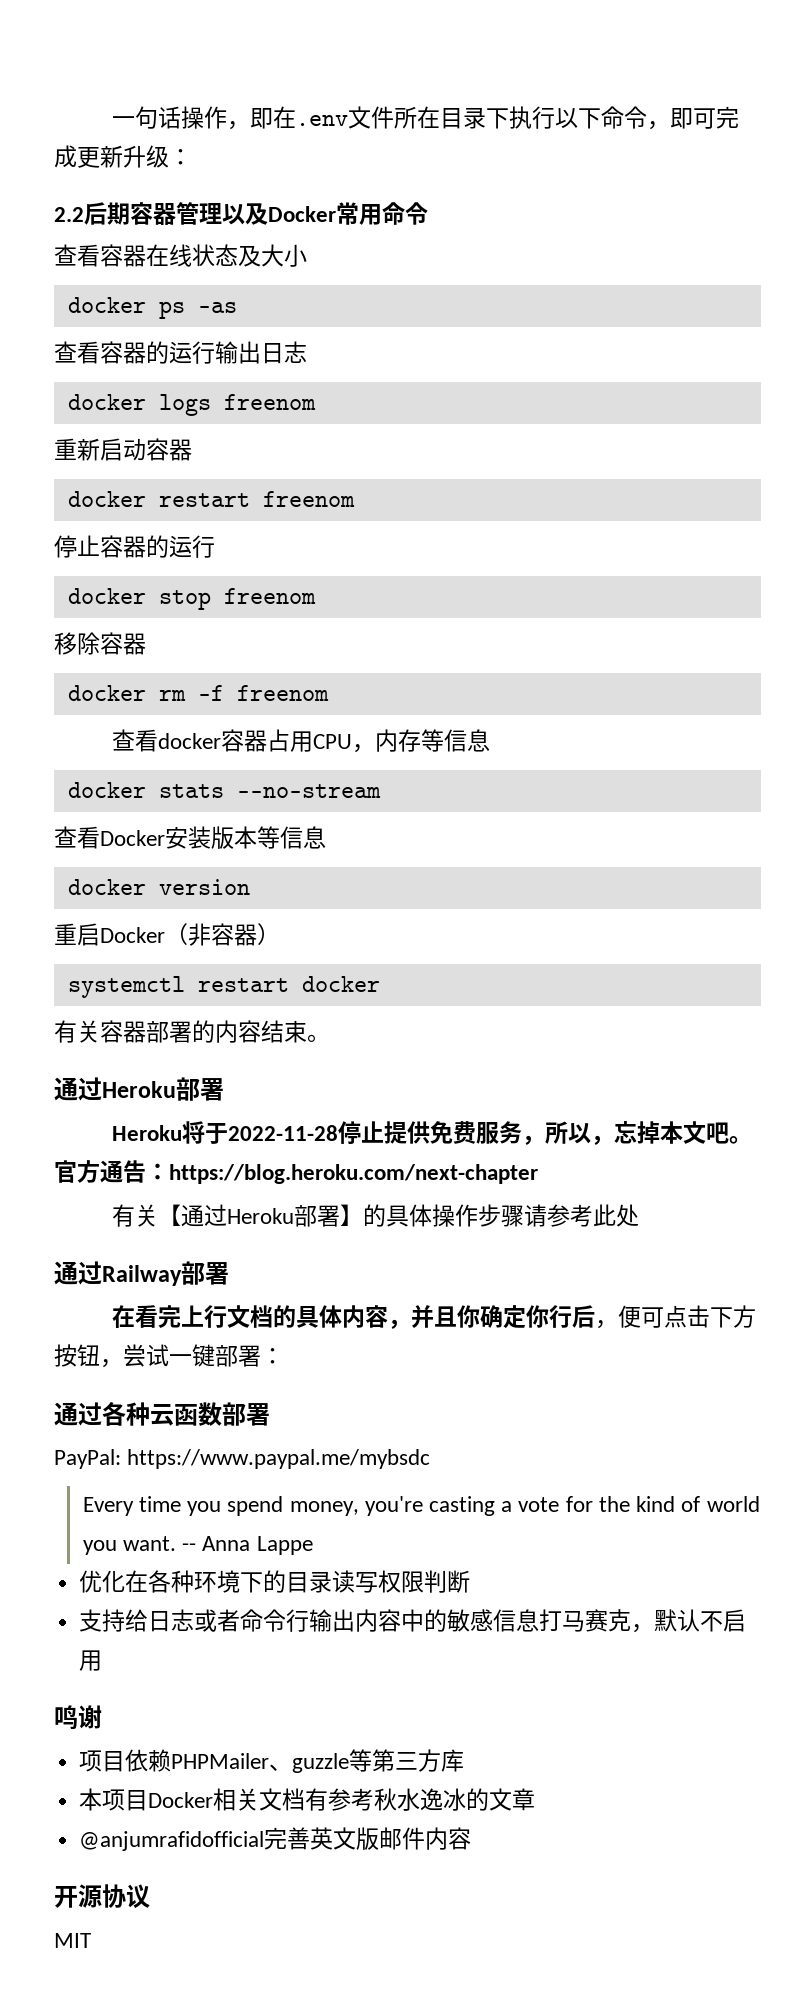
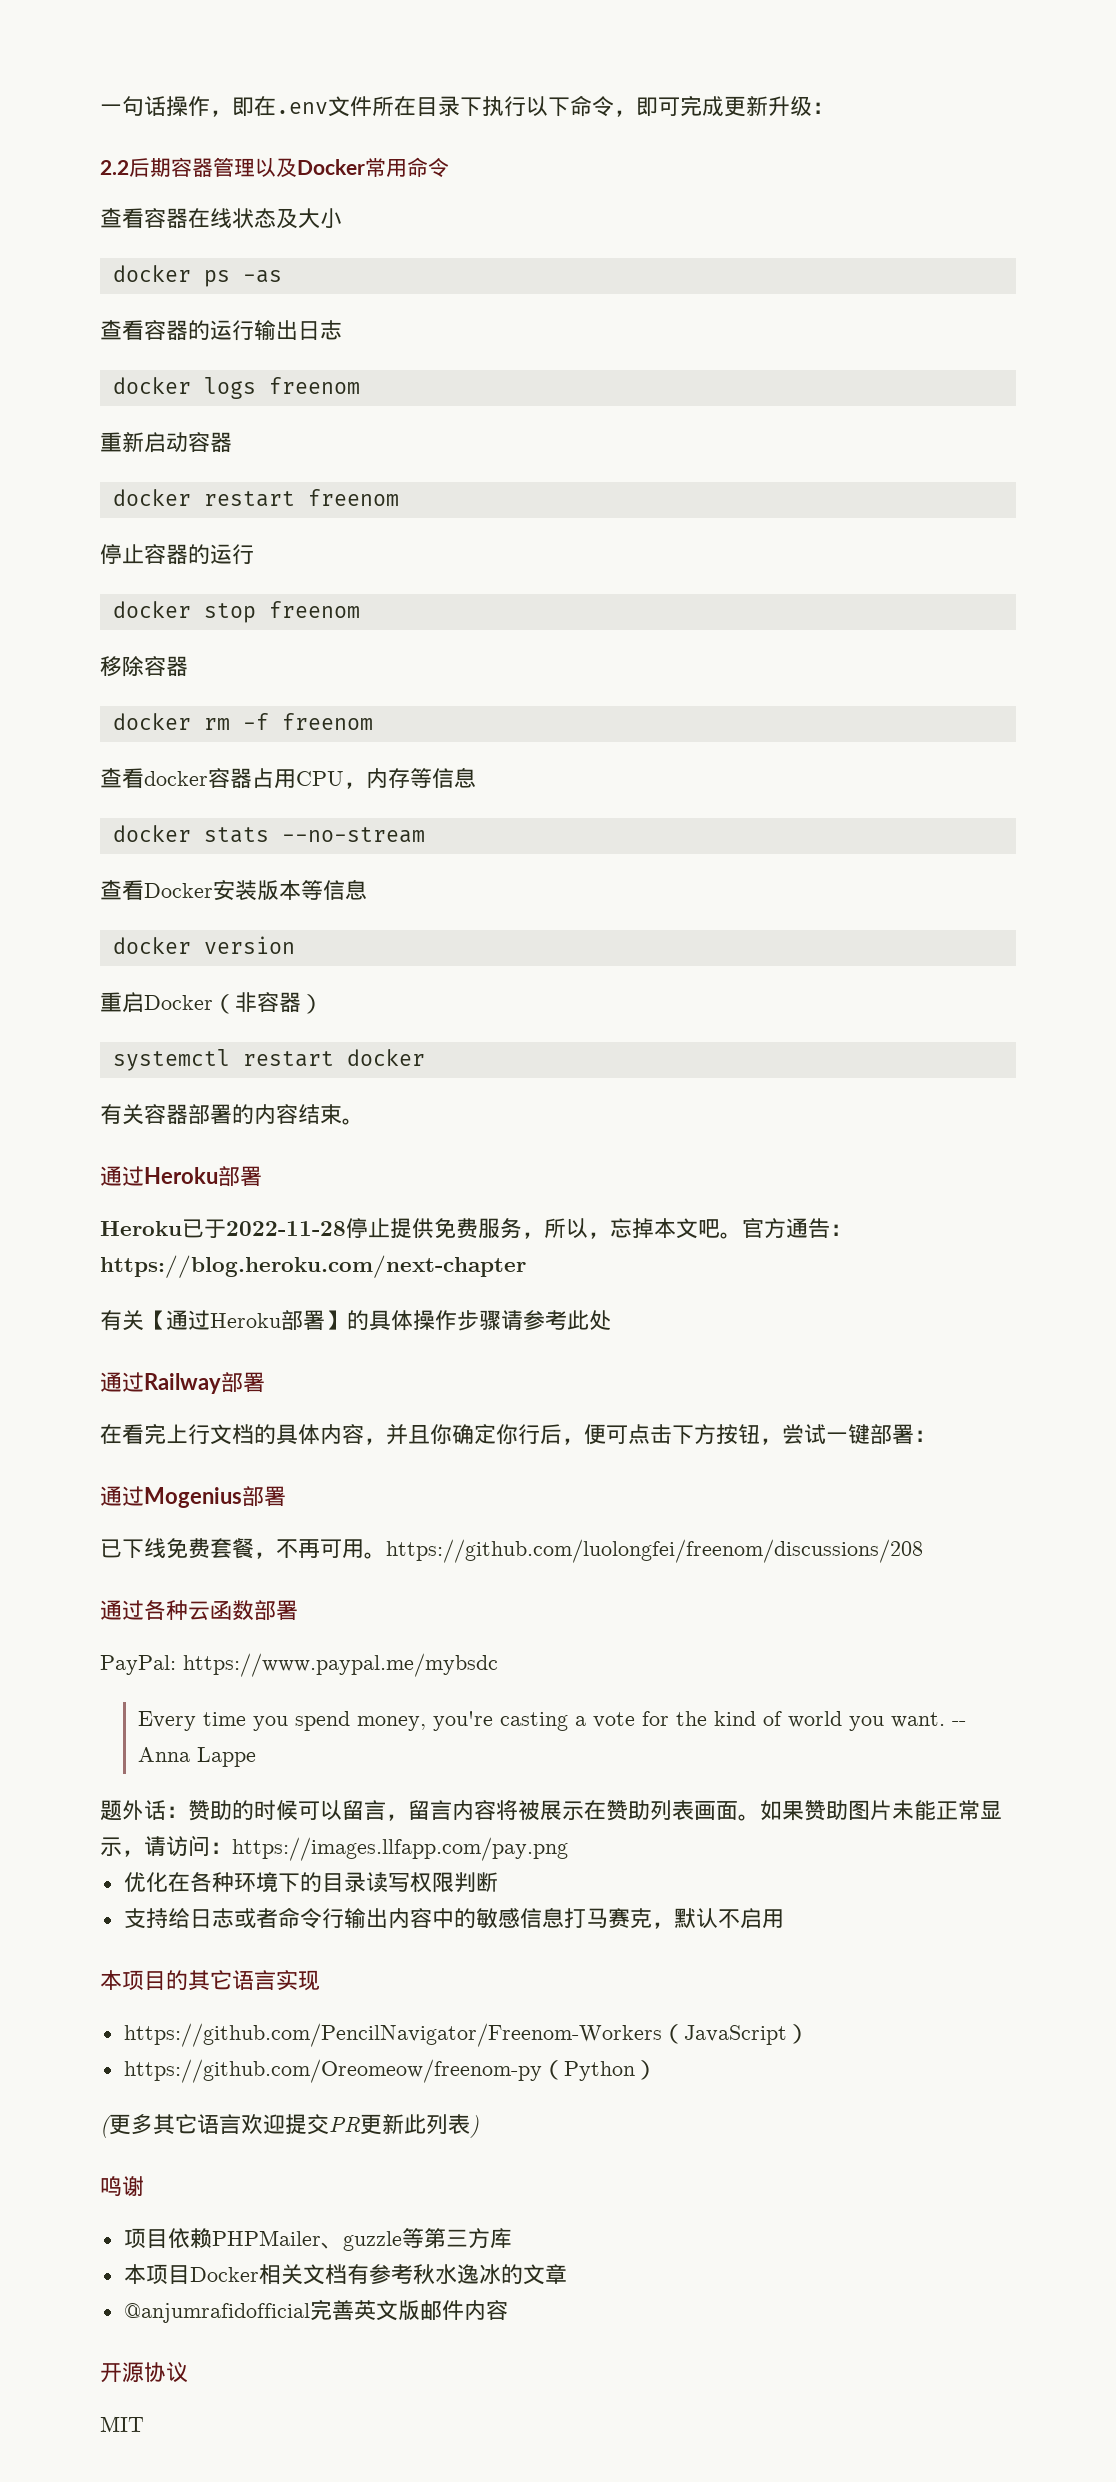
- Heroku将于2022-11-28停止提供免费服务，所以，忘掉本文吧。
+ Heroku已于2022-11-28停止提供免费服务，所以，忘掉本文吧。
+ 通过Mogenius部署
+ 已下线免费套餐，不再可用。https://github.com/luolongfei/freenom/discussions/208
+ 题外话：赞助的时候可以留言，留言内容将被展示在赞助列表画面。如果赞助图片未能正常显示，请访问：https://images.llfapp.com/pay.png
+ 本项目的其它语言实现
+ https://github.com/PencilNavigator/Freenom-Workers（JavaScript）
+ https://github.com/Oreomeow/freenom-py（Python）
+ (更多其它语言欢迎提交PR更新此列表)

